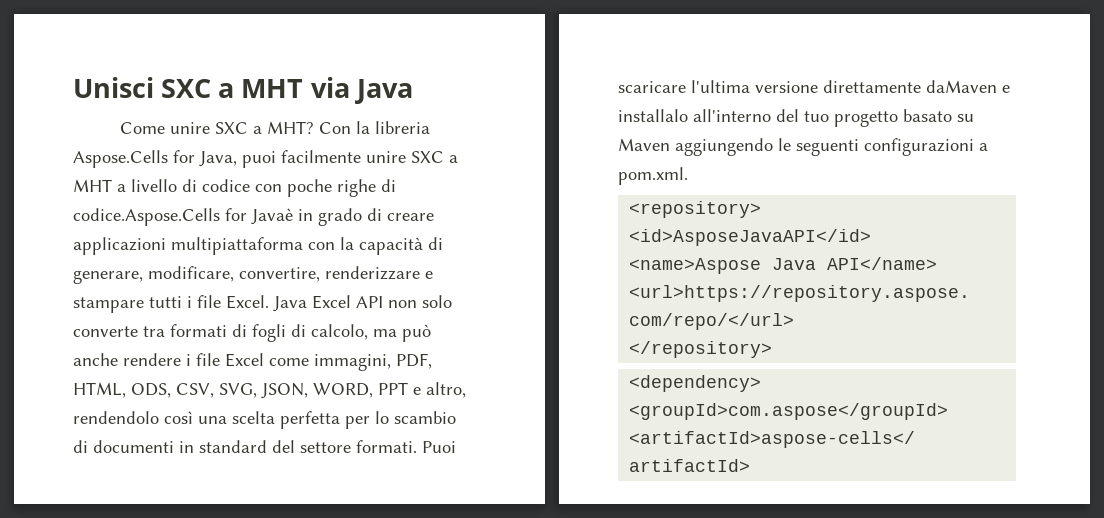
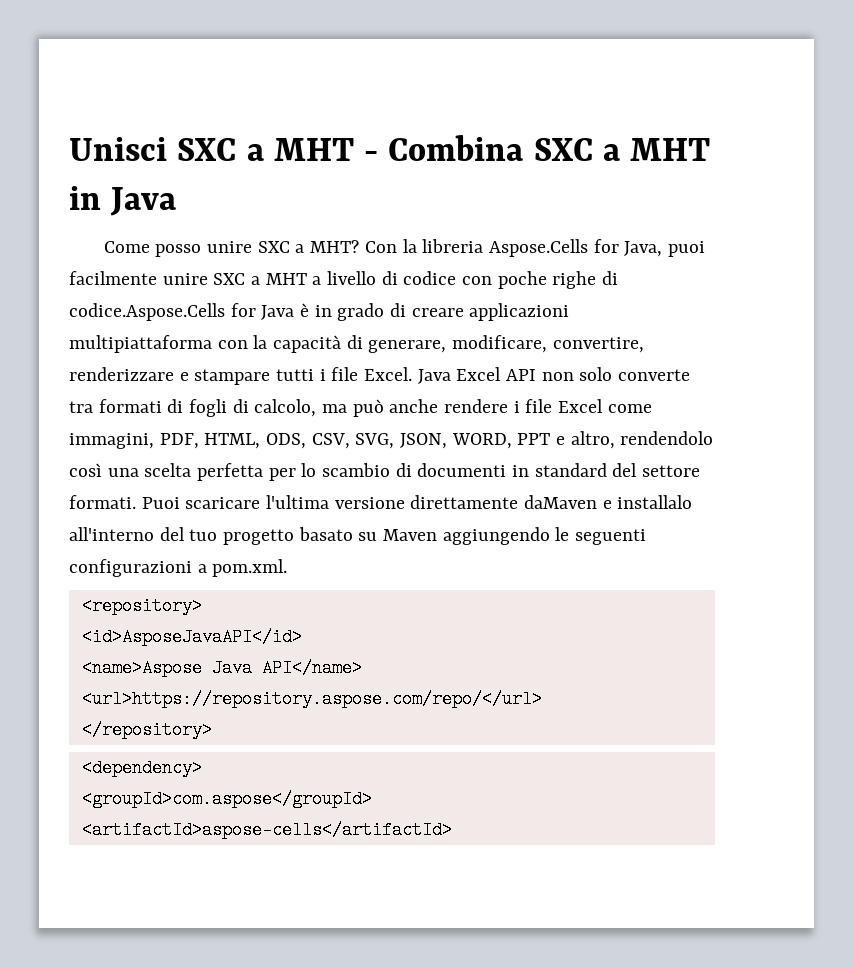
- Unisci SXC a MHT via Java
+ Unisci SXC a MHT - Combina SXC a MHT in Java
- Come unire SXC a MHT?
+ Come posso unire SXC a MHT?
- Con la libreria Aspose.Cells for Java, puoi facilmente unire SXC a MHT a livello di codice con poche righe di codice.Aspose.Cells for Javaè in grado di creare applicazioni multipiattaforma con la capacità di generare, modificare, convertire, renderizzare e stampare tutti i file Excel.
+ Con la libreria Aspose.Cells for Java, puoi facilmente unire SXC a MHT a livello di codice con poche righe di codice.Aspose.Cells for Java è in grado di creare applicazioni multipiattaforma con la capacità di generare, modificare, convertire, renderizzare e stampare tutti i file Excel.

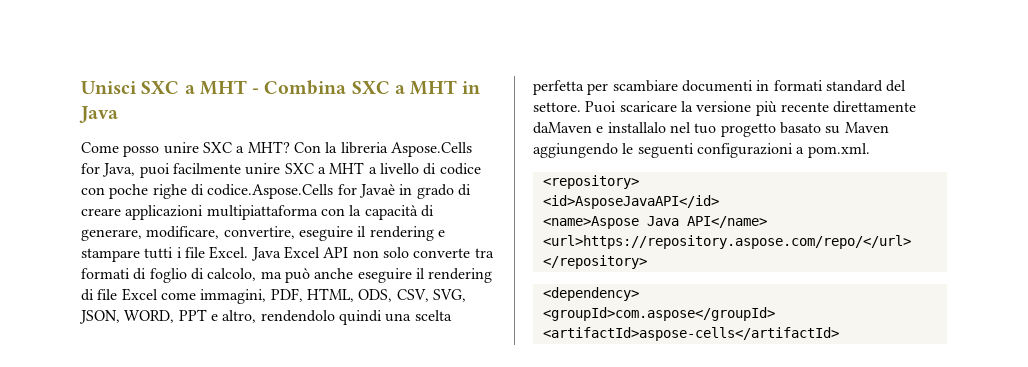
- Con la libreria Aspose.Cells for Java, puoi facilmente unire SXC a MHT a livello di codice con poche righe di codice.Aspose.Cells for Java è in grado di creare applicazioni multipiattaforma con la capacità di generare, modificare, convertire, renderizzare e stampare tutti i file Excel.
+ Con la libreria Aspose.Cells for Java, puoi facilmente unire SXC a MHT a livello di codice con poche righe di codice.Aspose.Cells for Javaè in grado di creare applicazioni multipiattaforma con la capacità di generare, modificare, convertire, eseguire il rendering e stampare tutti i file Excel.
- Java Excel API non solo converte tra formati di fogli di calcolo, ma può anche rendere i file Excel come immagini, PDF, HTML, ODS, CSV, SVG, JSON, WORD, PPT e altro, rendendolo così una scelta perfetta per lo scambio di documenti in standard del settore formati. Puoi scaricare l'ultima versione direttamente daMaven e installalo all'interno del tuo progetto basato su Maven aggiungendo le seguenti configurazioni a pom.xml.
+ Java Excel API non solo converte tra formati di foglio di calcolo, ma può anche eseguire il rendering di file Excel come immagini, PDF, HTML, ODS, CSV, SVG, JSON, WORD, PPT e altro, rendendolo quindi una scelta perfetta per scambiare documenti in formati standard del settore. Puoi scaricare la versione più recente direttamente daMaven e installalo nel tuo progetto basato su Maven aggiungendo le seguenti configurazioni a pom.xml.

